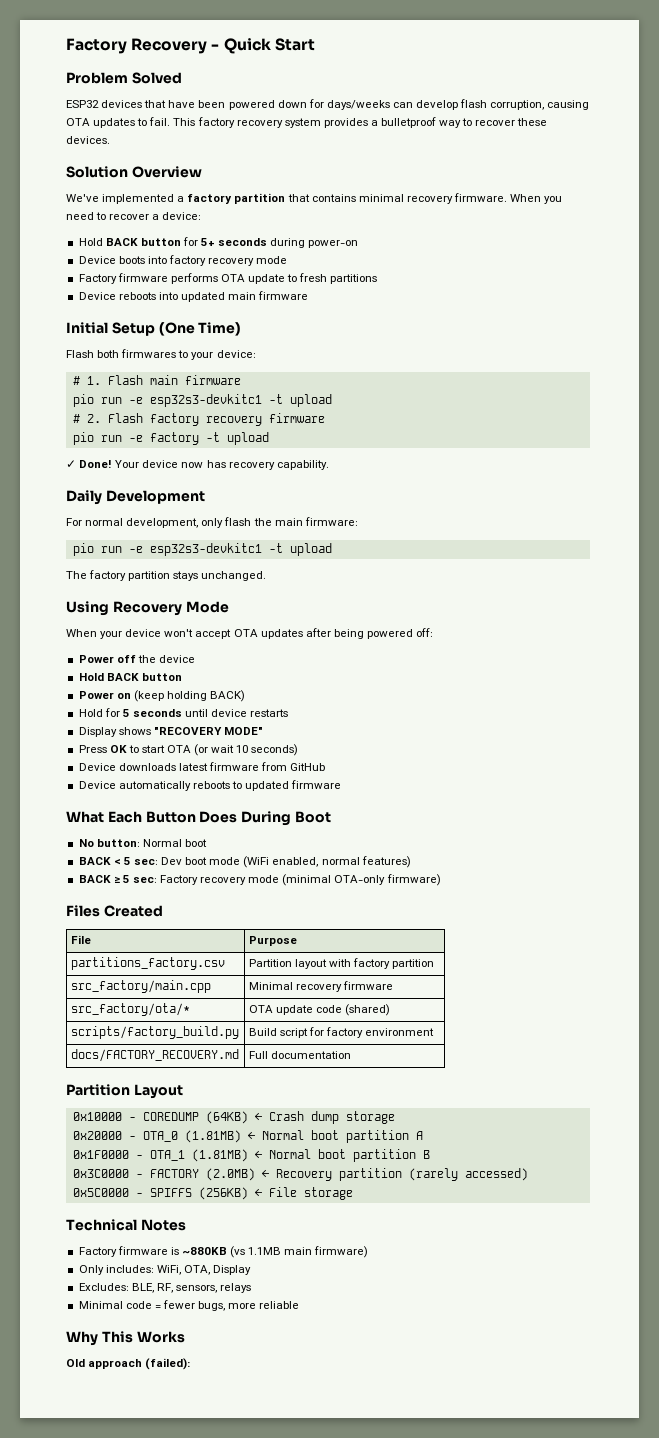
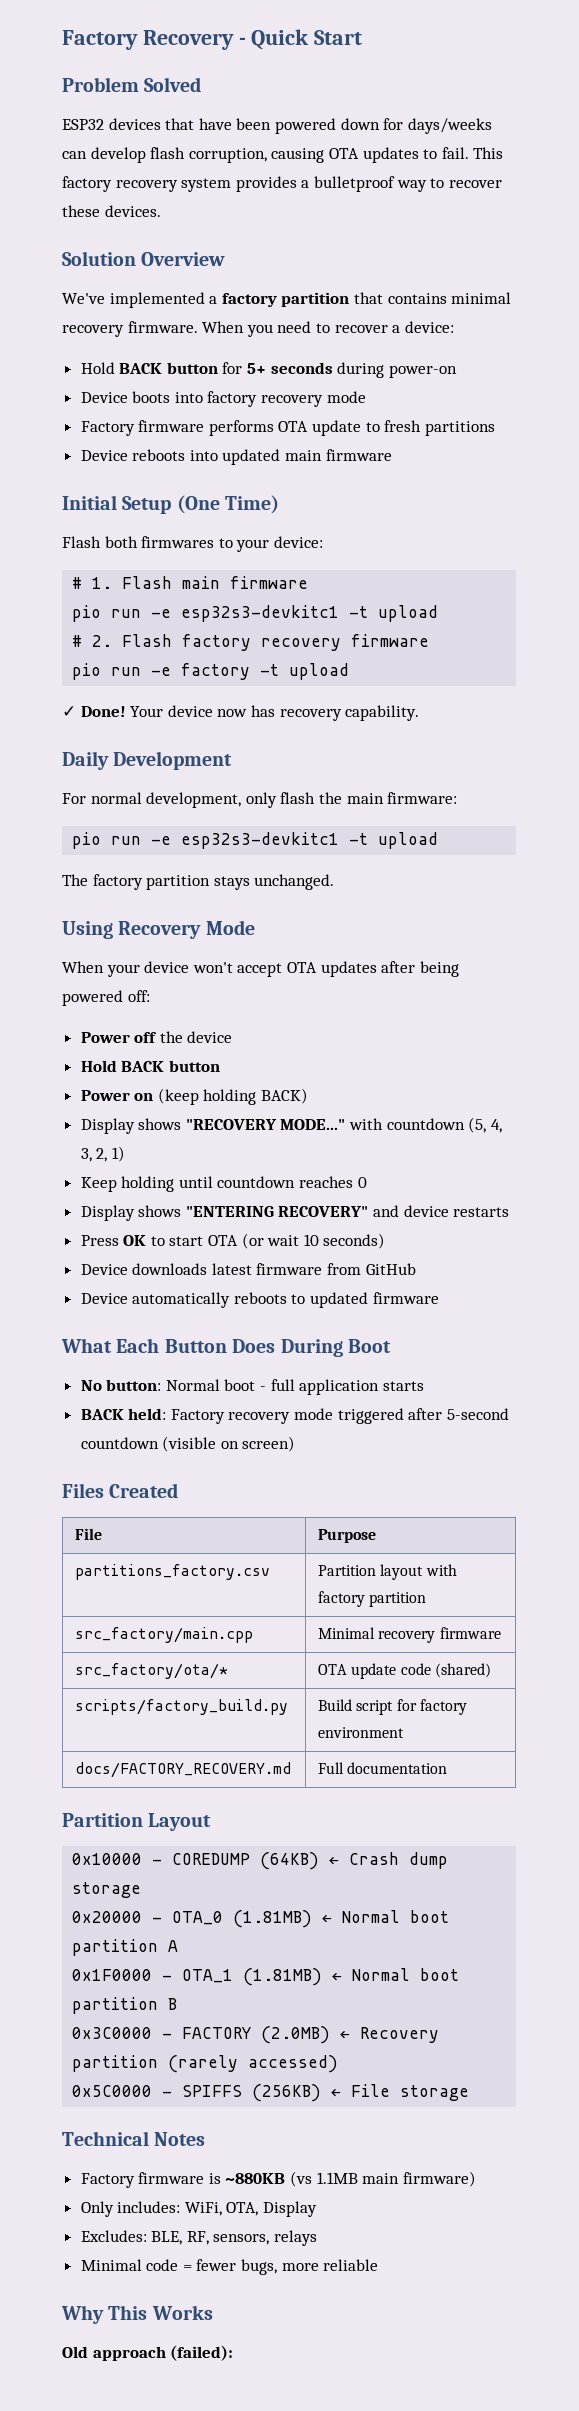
- Hold for 5 seconds until device restarts
- Display shows "RECOVERY MODE"
+ Display shows "RECOVERY MODE..." with countdown (5, 4, 3, 2, 1)
+ Keep holding until countdown reaches 0
+ Display shows "ENTERING RECOVERY" and device restarts
- No button: Normal boot
- BACK < 5 sec: Dev boot mode (WiFi enabled, normal features)
- BACK ≥ 5 sec: Factory recovery mode (minimal OTA-only firmware)
+ No button: Normal boot - full application starts
+ BACK held: Factory recovery mode triggered after 5-second countdown (visible on screen)

